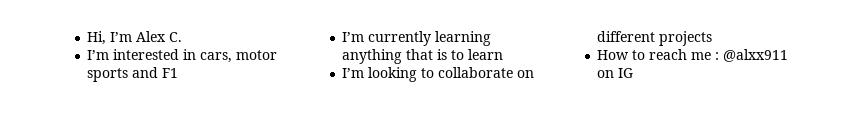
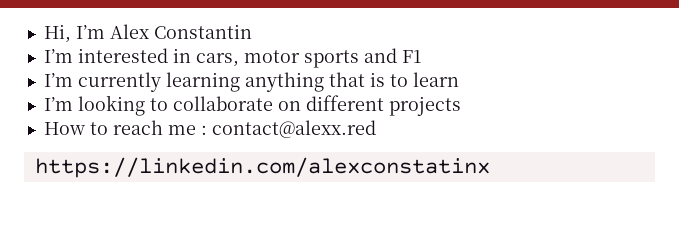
- Hi, I’m Alex C.
+ Hi, I’m Alex Constantin
- How to reach me : @alxx911 on IG
+ How to reach me : contact@alexx.red
+ https://linkedin.com/alexconstatinx

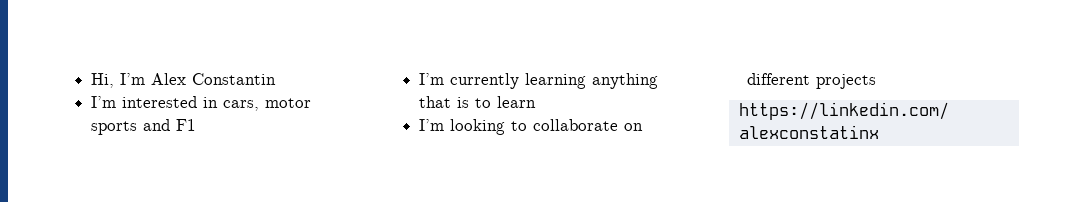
- How to reach me : contact@alexx.red

